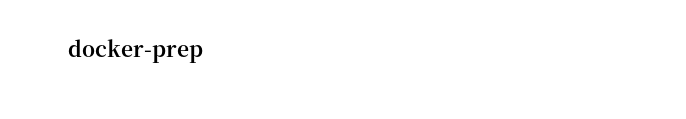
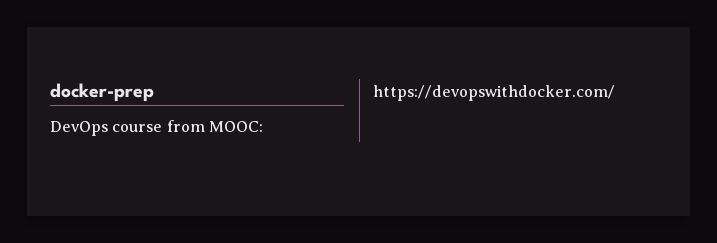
+ DevOps course from MOOC: https://devopswithdocker.com/

